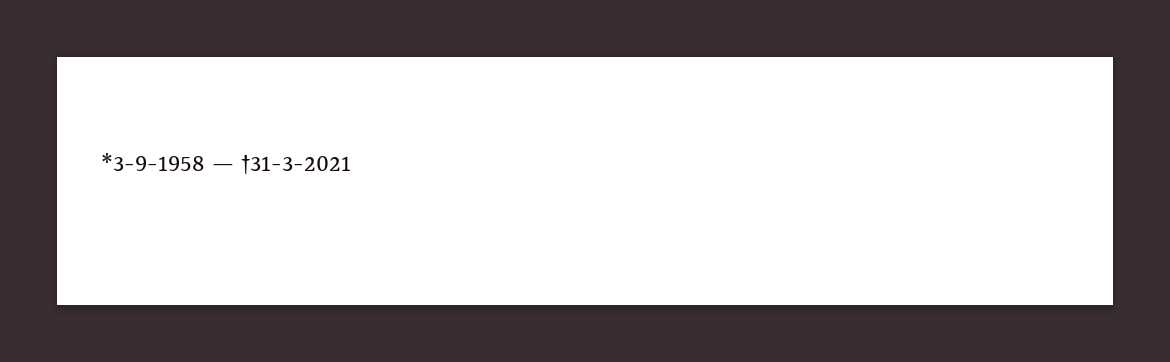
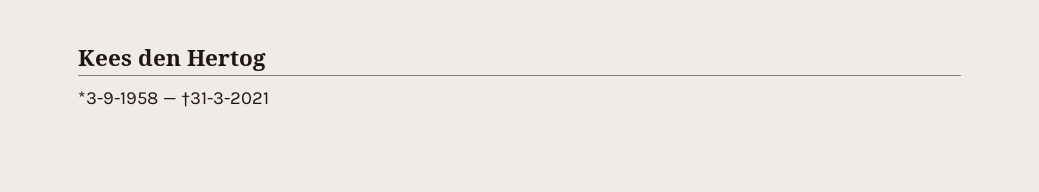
+ Kees den Hertog

